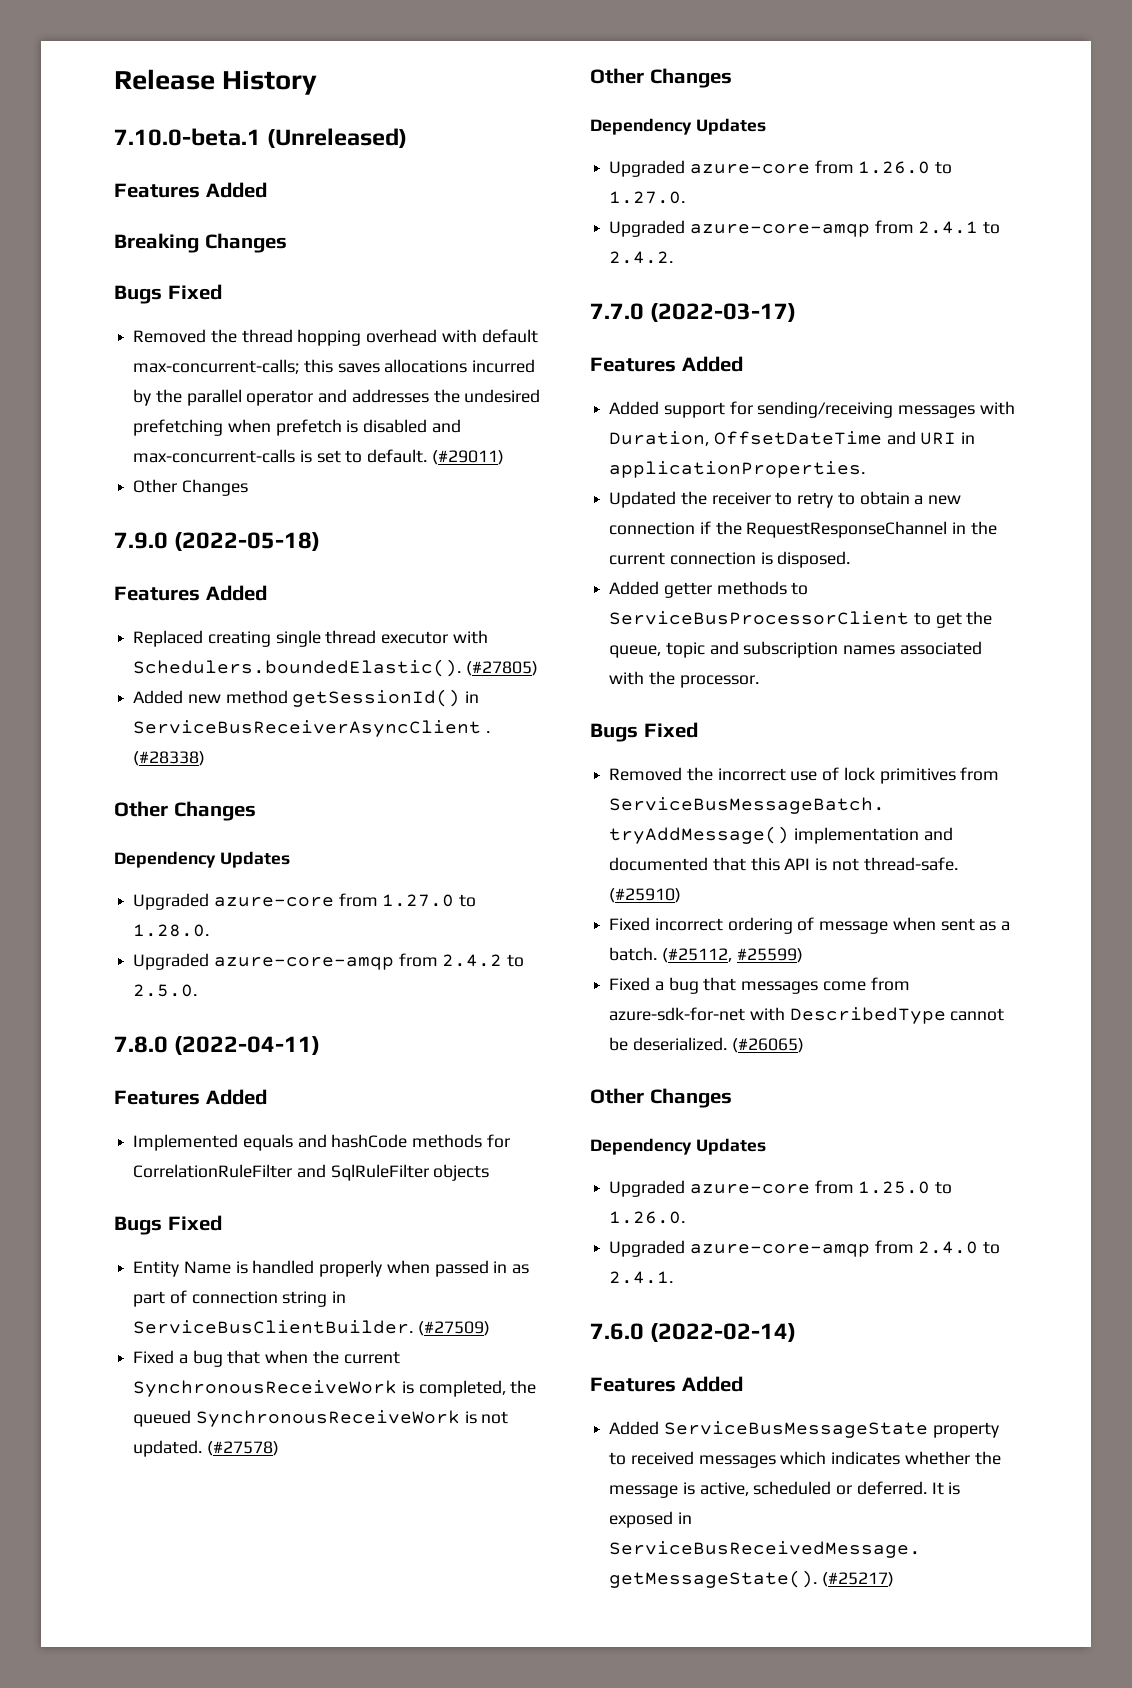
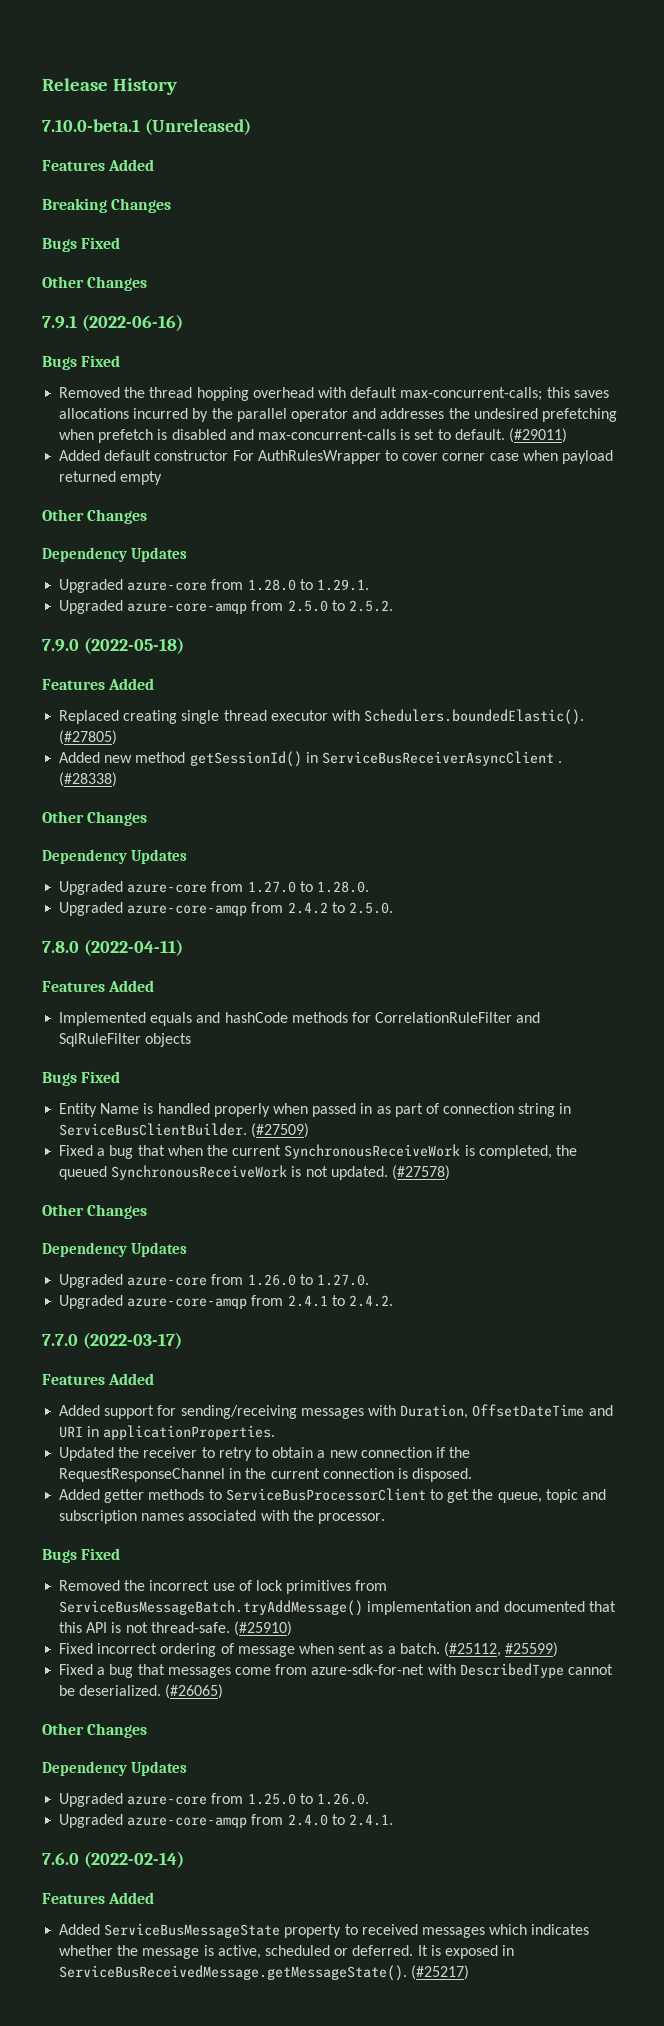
  Breaking Changes
+ Bugs Fixed
+ Other Changes
+ 7.9.1 (2022-06-16)
  (#29011)
+ Added default constructor For AuthRulesWrapper to cover corner case when payload returned empty
  Other Changes
+ Dependency Updates
+ Upgraded azure-core from 1.28.0 to 1.29.1.
+ Upgraded azure-core-amqp from 2.5.0 to 2.5.2.

